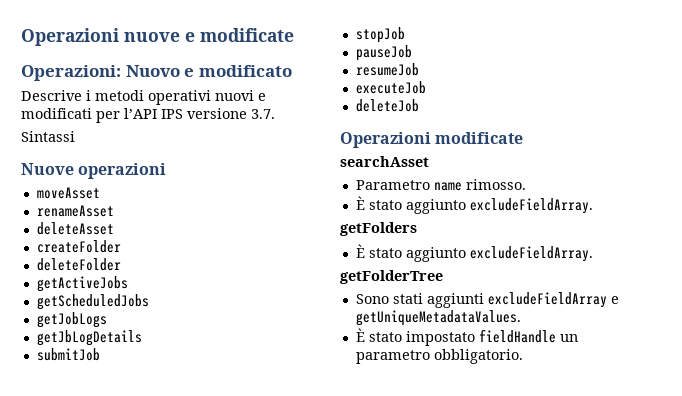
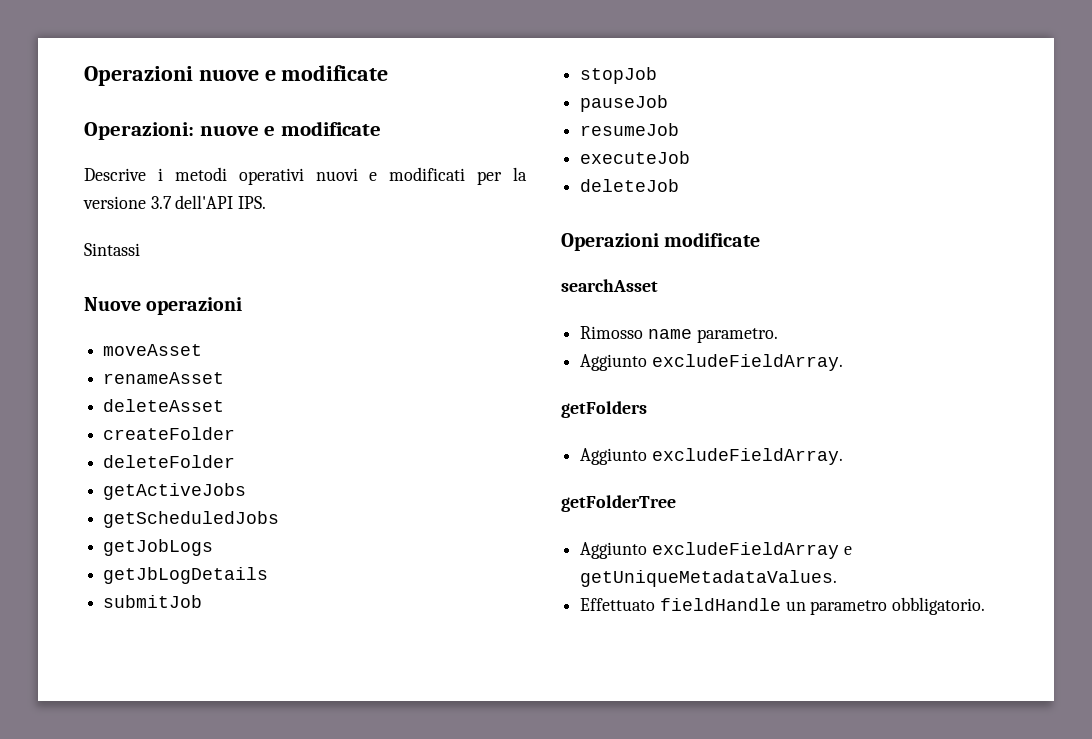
- Operazioni: Nuovo e modificato
+ Operazioni: nuove e modificate
- Descrive i metodi operativi nuovi e modificati per l’API IPS versione 3.7.
+ Descrive i metodi operativi nuovi e modificati per la versione 3.7 dell'API IPS.
- Parametro name rimosso.
- È stato aggiunto excludeFieldArray.
+ Rimosso name parametro.
+ Aggiunto excludeFieldArray.
  getFolders
- È stato aggiunto excludeFieldArray.
+ Aggiunto excludeFieldArray.
- Sono stati aggiunti excludeFieldArray e getUniqueMetadataValues.
+ Aggiunto excludeFieldArray e getUniqueMetadataValues.
- È stato impostato fieldHandle un parametro obbligatorio.
+ Effettuato fieldHandle un parametro obbligatorio.

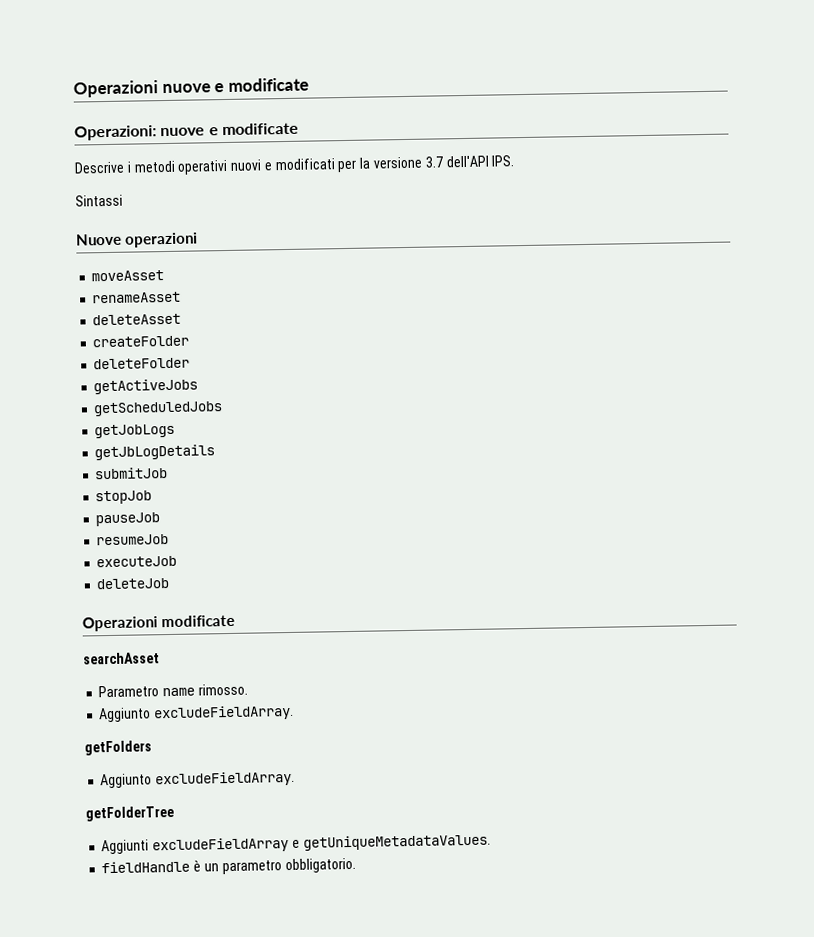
- Rimosso name parametro.
+ Parametro name rimosso.
- Aggiunto excludeFieldArray e getUniqueMetadataValues.
+ Aggiunti excludeFieldArray e getUniqueMetadataValues.
- Effettuato fieldHandle un parametro obbligatorio.
+ fieldHandle è un parametro obbligatorio.

